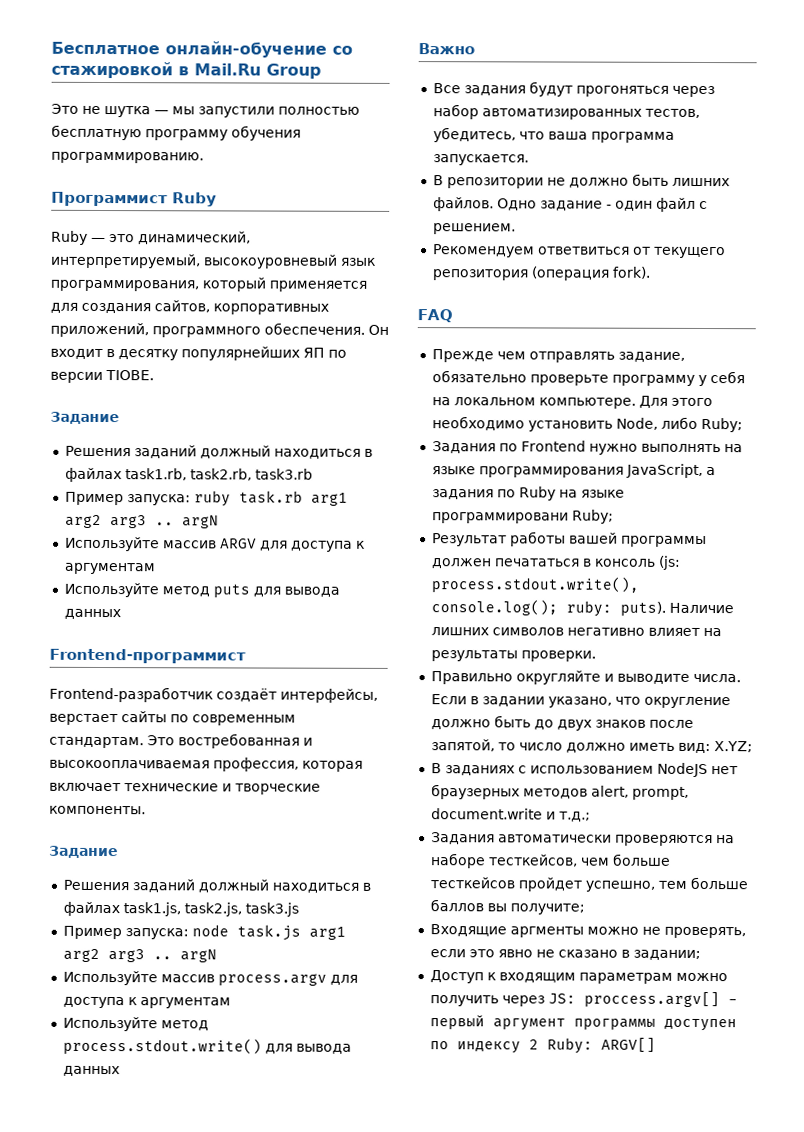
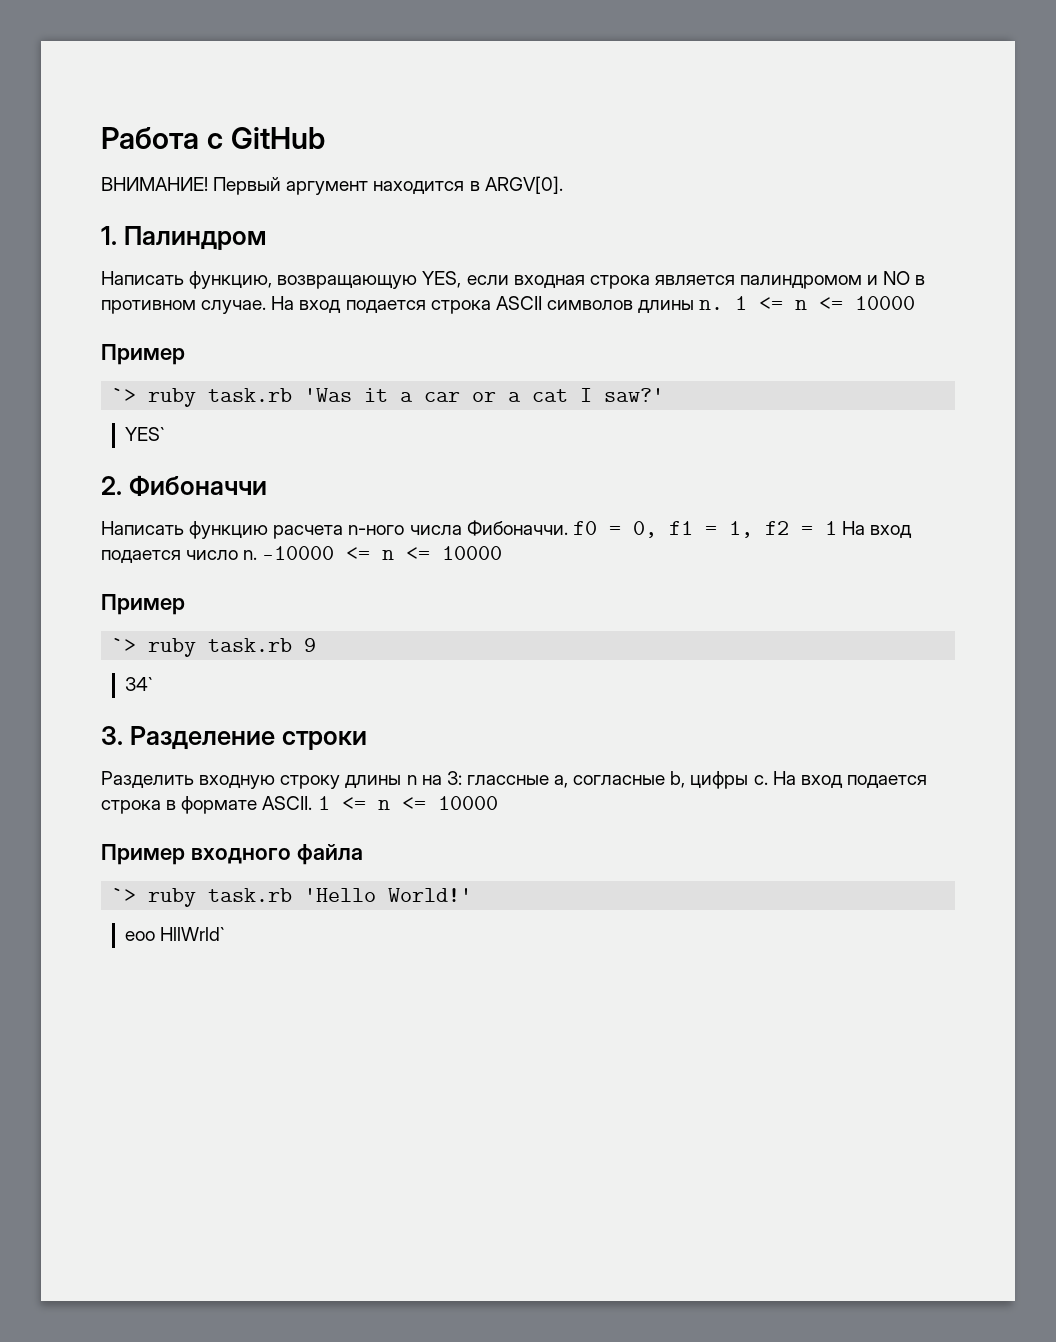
- Бесплатное онлайн‑обучение со стажировкой в Mail.Ru Group
- Это не шутка — мы запустили полностью бесплатную программу обучения программированию.
- Программист Ruby
- Ruby — это динамический, интерпретируемый, высокоуровневый язык программирования, который применяется для создания сайтов, корпоративных приложений, программного обеспечения. Он входит в десятку популярнейших ЯП по версии TIOBE.
- Задание
- Решения заданий должный находиться в файлах task1.rb, task2.rb, task3.rb
- Пример запуска: ruby task.rb arg1 arg2 arg3 .. argN
- Используйте массив ARGV для доступа к аргументам
- Используйте метод puts для вывода данных
- Frontend-программист
- Frontend-разработчик создаёт интерфейсы, верстает сайты по современным стандартам. Это востребованная и высокооплачиваемая профессия, которая включает технические и творческие компоненты.
- Задание
- Решения заданий должный находиться в файлах task1.js, task2.js, task3.js
- Пример запуска: node task.js arg1 arg2 arg3 .. argN
- Используйте массив process.argv для доступа к аргументам
- Используйте метод process.stdout.write() для вывода данных
- Важно
- Все задания будут прогоняться через набор автоматизированных тестов, убедитесь, что ваша программа запускается.
- В репозитории не должно быть лишних файлов. Одно задание - один файл с решением.
- Рекомендуем ответвиться от текущего репозитория (операция fork).
- FAQ
- Прежде чем отправлять задание, обязательно проверьте программу у себя на локальном компьютере. Для этого необходимо установить Node, либо Ruby;
- Задания по Frontend нужно выполнять на языке программирования JavaScript, а задания по Ruby на языке программировани Ruby;
- Результат работы вашей программы должен печататься в консоль (js: process.stdout.write(), console.log(); ruby: puts). Наличие лишних символов негативно влияет на результаты проверки.
- Правильно округляйте и выводите числа. Если в задании указано, что округление должно быть до двух знаков после запятой, то число должно иметь вид: X.YZ;
- В заданиях с использованием NodeJS нет браузерных методов alert, prompt, document.write и т.д.;
- Задания автоматически проверяются на наборе тесткейсов, чем больше тесткейсов пройдет успешно, тем больше баллов вы получите;
- Входящие аргменты можно не проверять, если это явно не сказано в задании;
- Доступ к входящим параметрам можно получить через JS: proccess.argv[] - первый аргумент программы доступен по индексу 2 Ruby: ARGV[]
+ Работа с GitHub
+ ВНИМАНИЕ! Первый аргумент находится в ARGV[0].
+ 1. Палиндром
+ Написать функцию, возвращающую YES, если входная строка является палиндромом и NO в противном случае. На вход подается строка ASCII символов длины n. 1 <= n <= 10000
+ Пример
+ `> ruby task.rb 'Was it a car or a cat I saw?'
+ YES`
+ 2. Фибоначчи
+ Написать функцию расчета n-ного числа Фибоначчи. f0 = 0, f1 = 1, f2 = 1 На вход подается число n. -10000 <= n <= 10000
+ Пример
+ `> ruby task.rb 9
+ 34`
+ 3. Разделение строки
+ Разделить входную строку длины n на 3: глассные a, согласные b, цифры c. На вход подается строка в формате ASCII. 1 <= n <= 10000
+ Пример входного файла
+ `> ruby task.rb 'Hello World!'
+ eoo HllWrld`

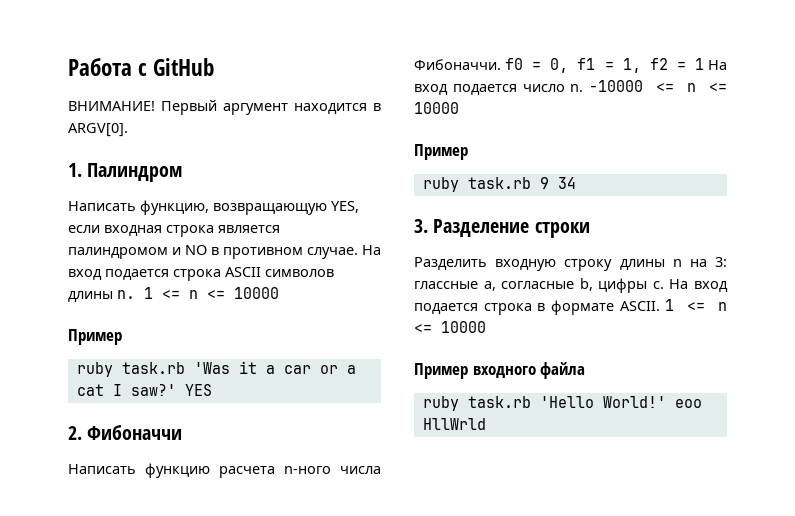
- `> ruby task.rb 'Was it a car or a cat I saw?'
- YES`
+ ruby task.rb 'Was it a car or a cat I saw?' YES
- `> ruby task.rb 9
- 34`
+ ruby task.rb 9 34
- `> ruby task.rb 'Hello World!'
- eoo HllWrld`
+ ruby task.rb 'Hello World!' eoo HllWrld

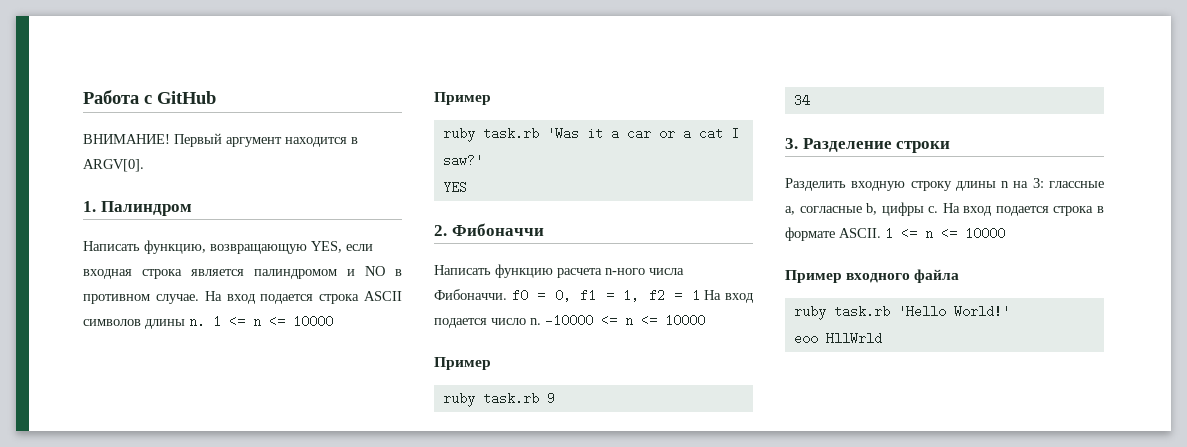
- ruby task.rb 'Was it a car or a cat I saw?' YES
+ ruby task.rb 'Was it a car or a cat I saw?'
+ YES
- ruby task.rb 9 34
+ ruby task.rb 9
+ 34
- ruby task.rb 'Hello World!' eoo HllWrld
+ ruby task.rb 'Hello World!'
+ eoo HllWrld

